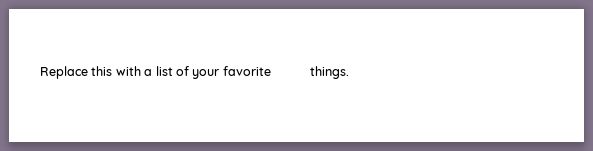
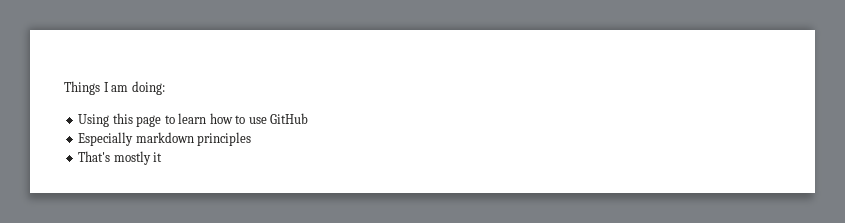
- Replace this with a list of your favorite things.
+ Things I am doing:
+ Using this page to learn how to use GitHub
+ Especially markdown principles
+ That's mostly it

